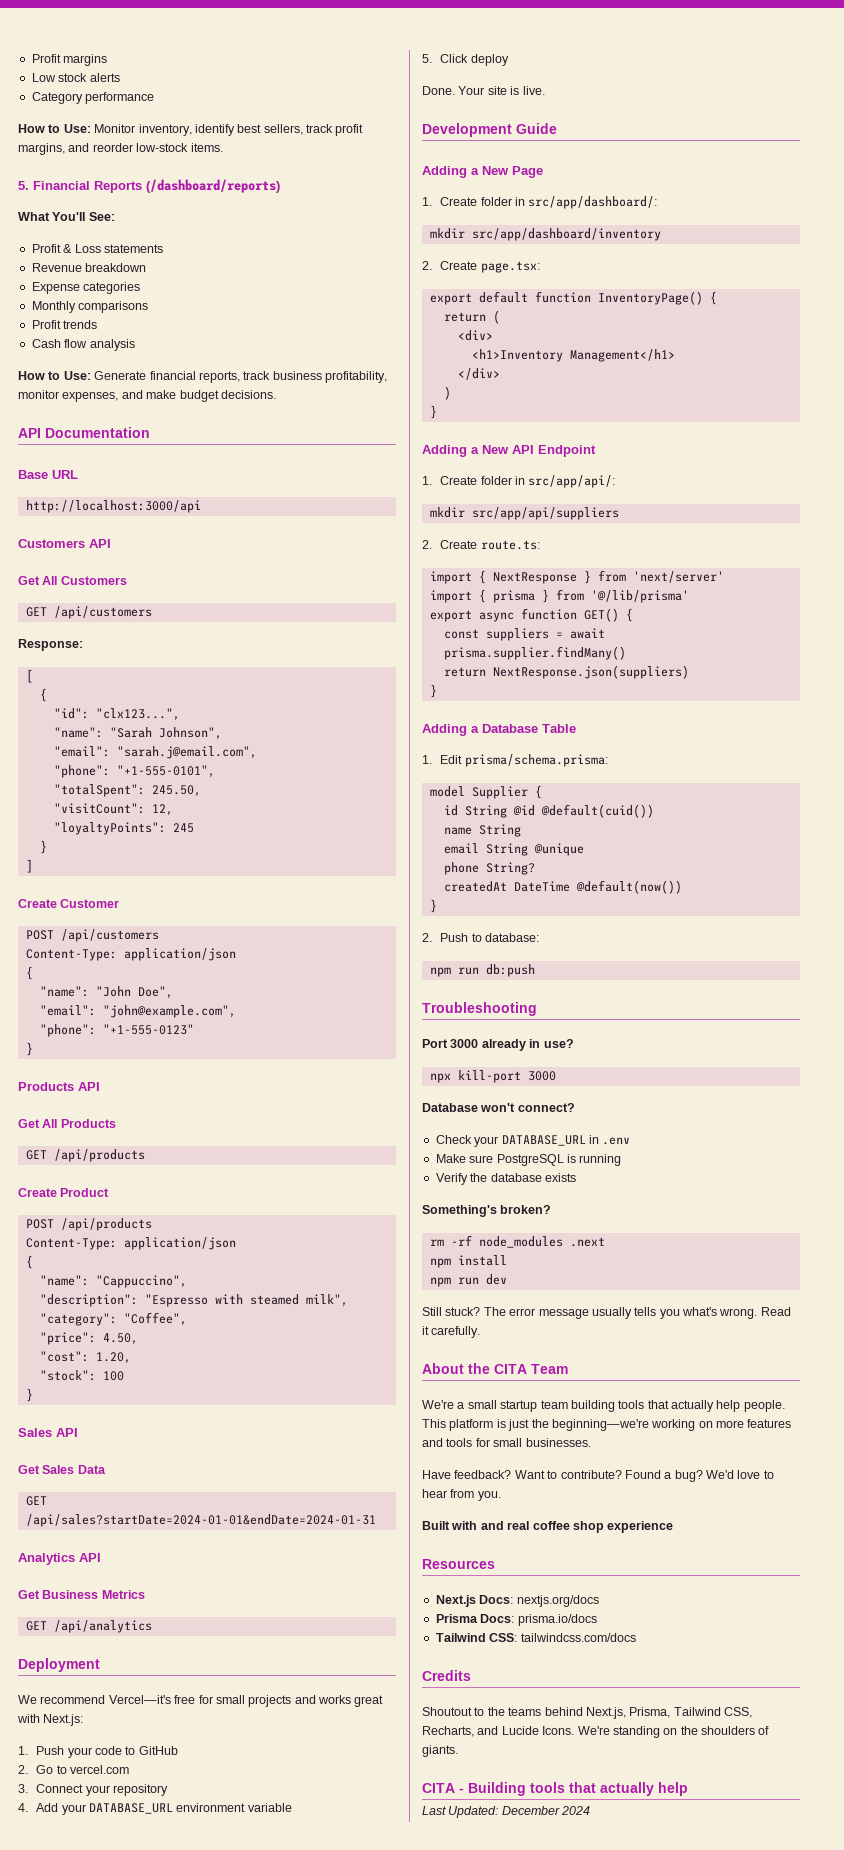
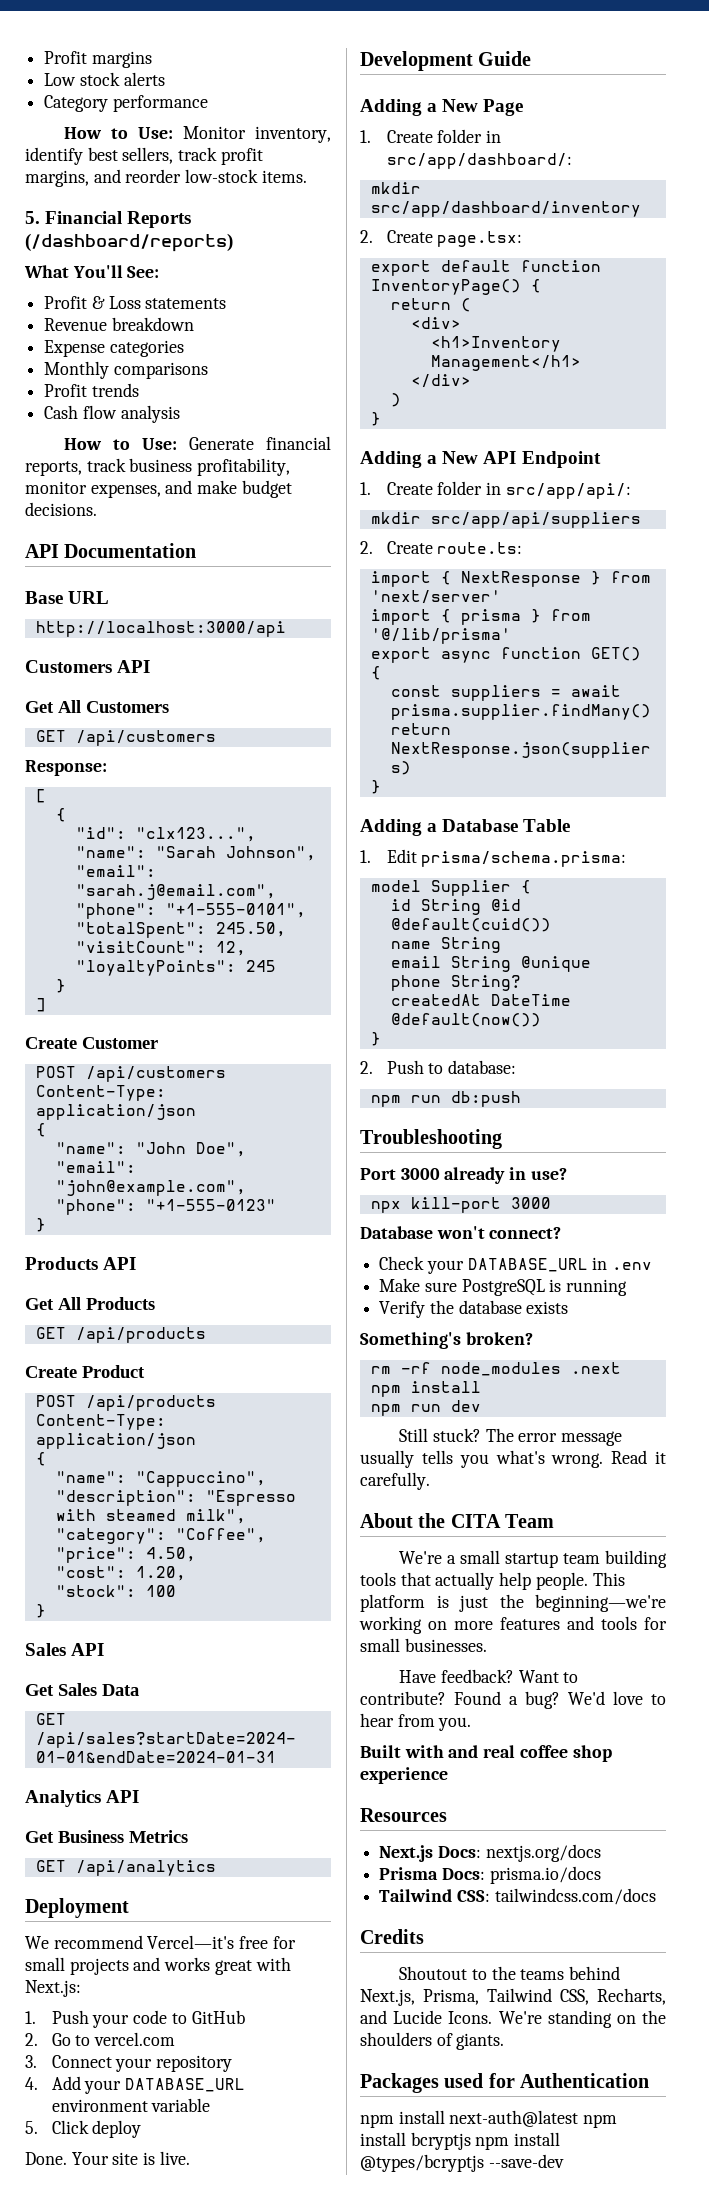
- CITA - Building tools that actually help
- Last Updated: December 2024
+ Packages used for Authentication
+ npm install next-auth@latest npm install bcryptjs npm install @types/bcryptjs --save-dev

